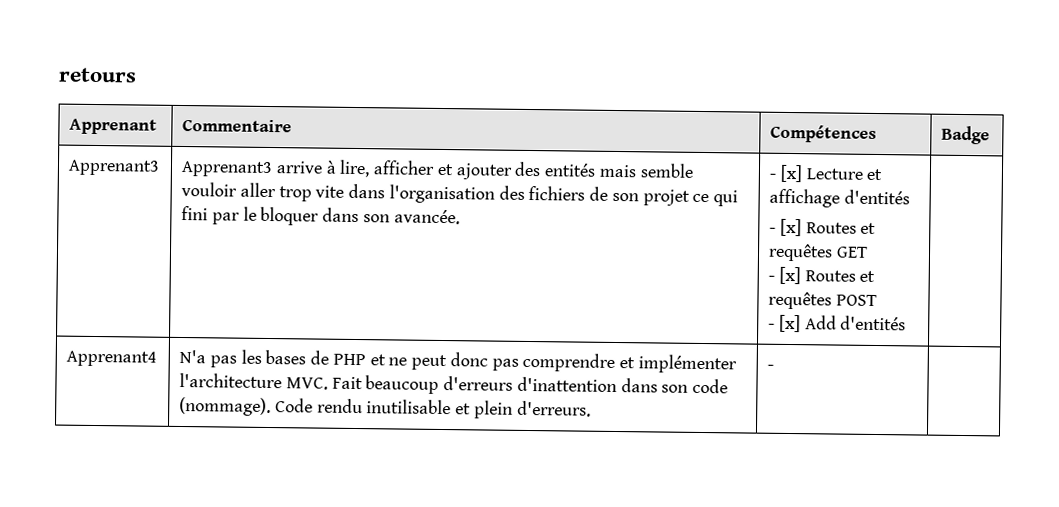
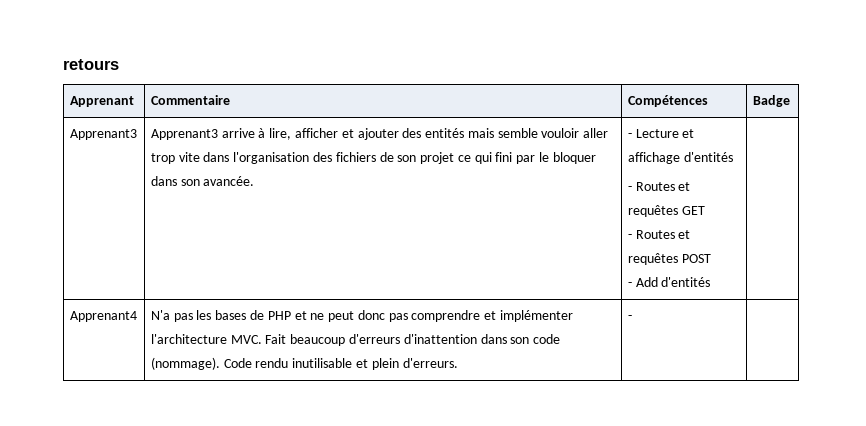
- - [x] Lecture et affichage d'entités
+ - Lecture et affichage d'entités
- - [x] Routes et requêtes GET
+ - Routes et requêtes GET
- - [x] Routes et requêtes POST
+ - Routes et requêtes POST
- - [x] Add d'entités
+ - Add d'entités

